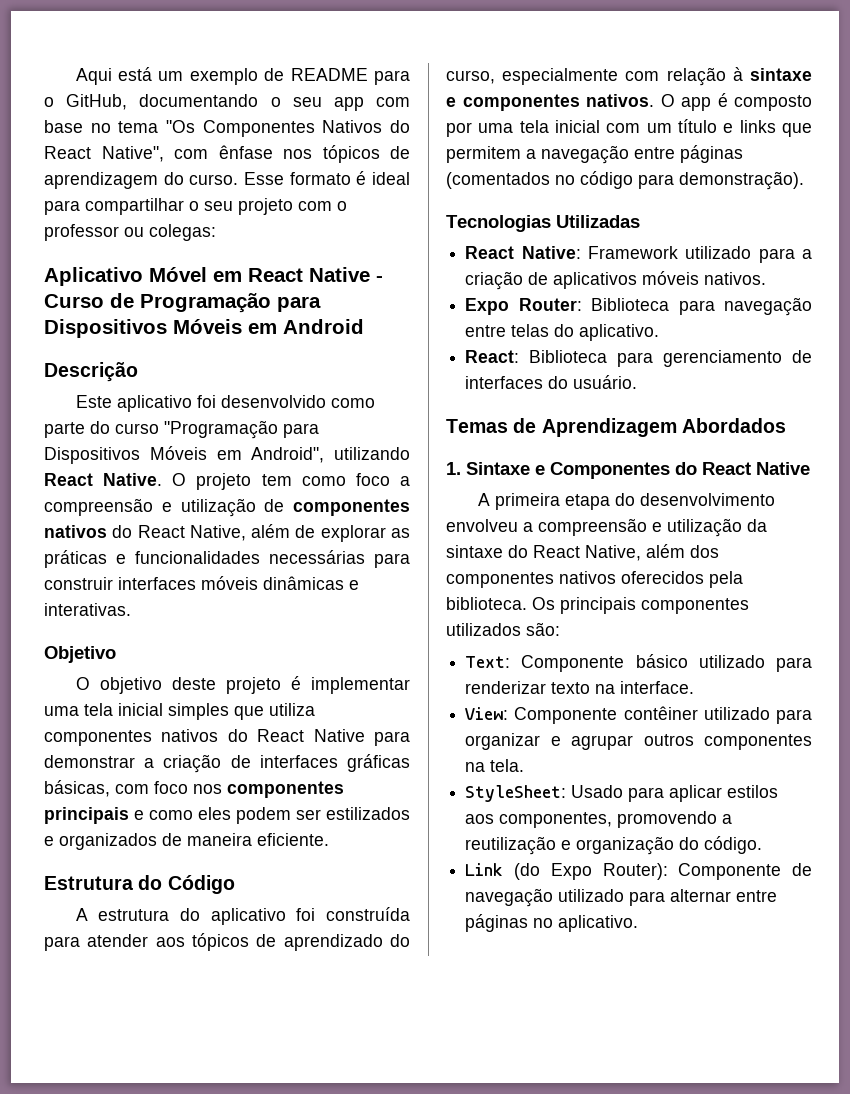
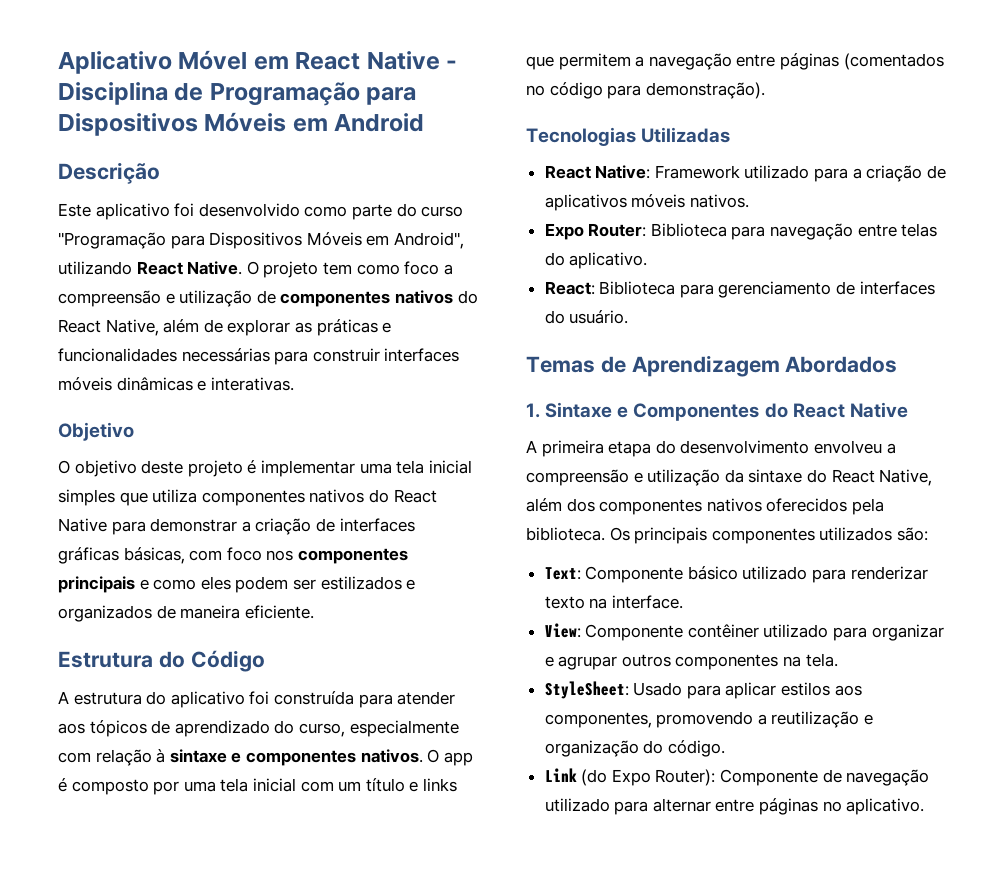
- Aqui está um exemplo de README para o GitHub, documentando o seu app com base no tema "Os Componentes Nativos do React Native", com ênfase nos tópicos de aprendizagem do curso. Esse formato é ideal para compartilhar o seu projeto com o professor ou colegas:
- Aplicativo Móvel em React Native - Curso de Programação para Dispositivos Móveis em Android
+ Aplicativo Móvel em React Native - Disciplina de Programação para Dispositivos Móveis em Android

